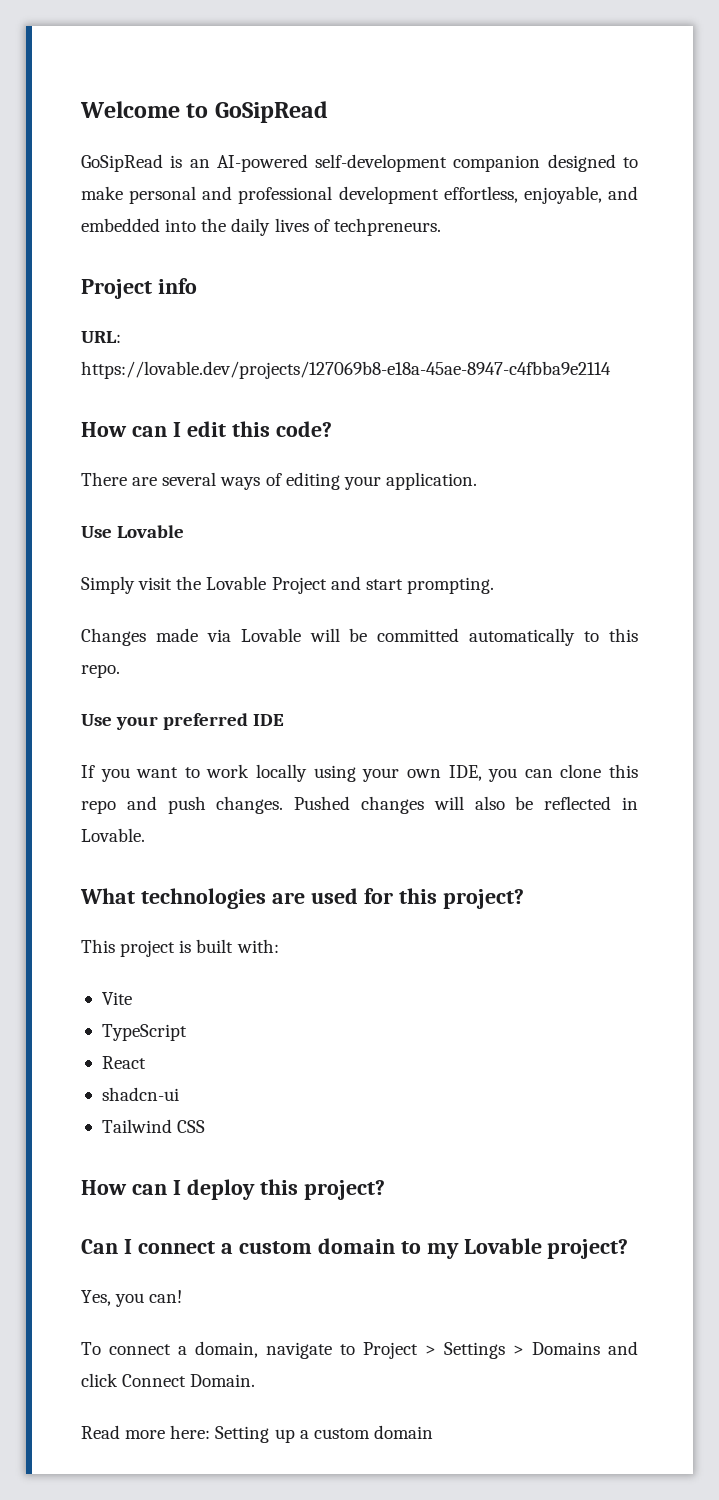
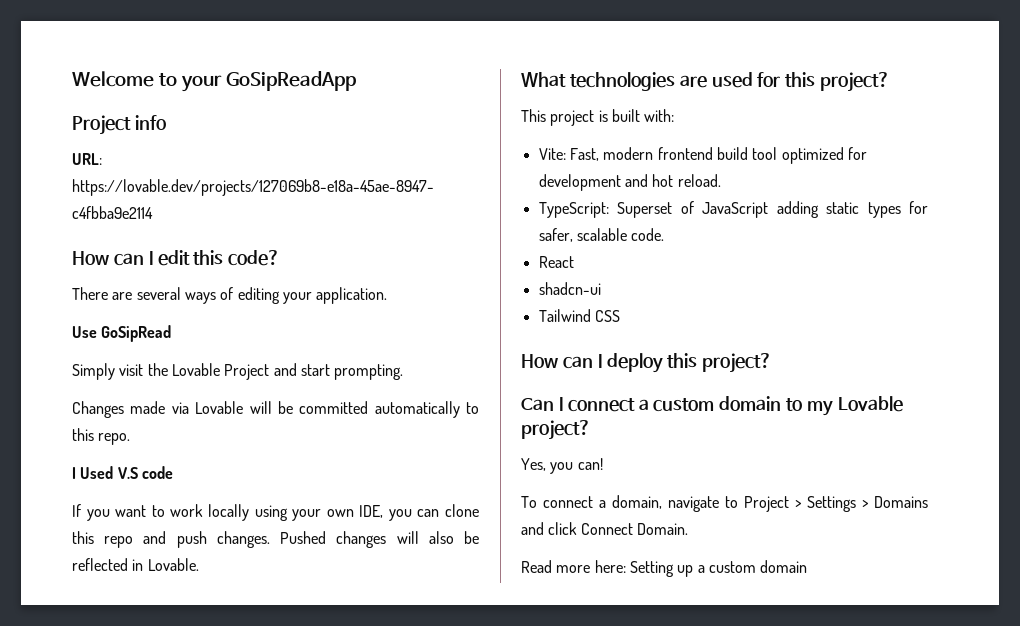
- Welcome to GoSipRead
- GoSipRead is an AI-powered self-development companion designed to make personal and professional development effortless, enjoyable, and embedded into the daily lives of techpreneurs.
+ Welcome to your GoSipReadApp
- Use Lovable
+ Use GoSipRead
- Use your preferred IDE
+ I Used V.S code
- Vite
- TypeScript
+ Vite: Fast, modern frontend build tool optimized for development and hot reload.
+ TypeScript: Superset of JavaScript adding static types for safer, scalable code.

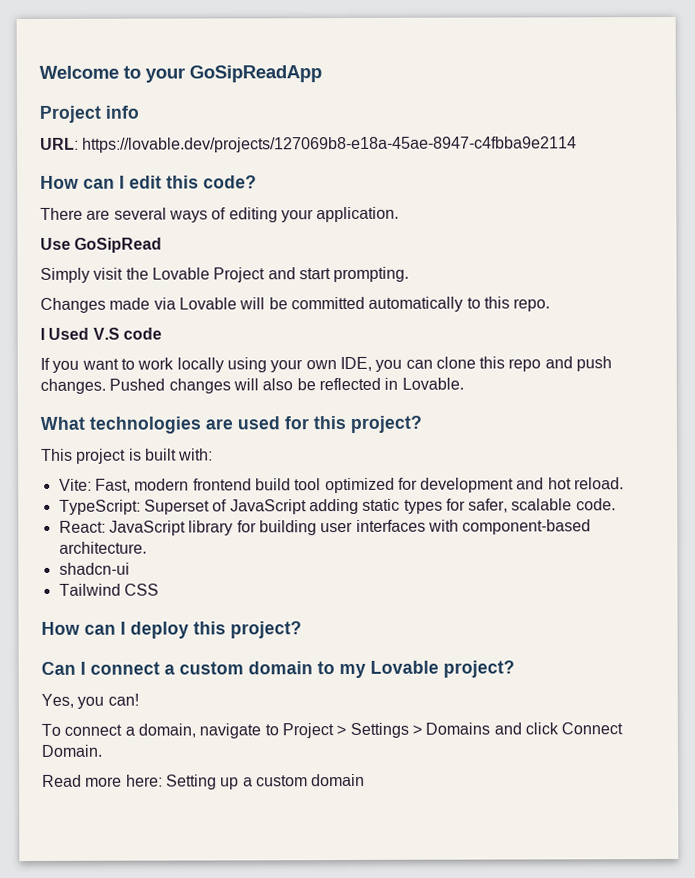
- React
+ React: JavaScript library for building user interfaces with component-based architecture.

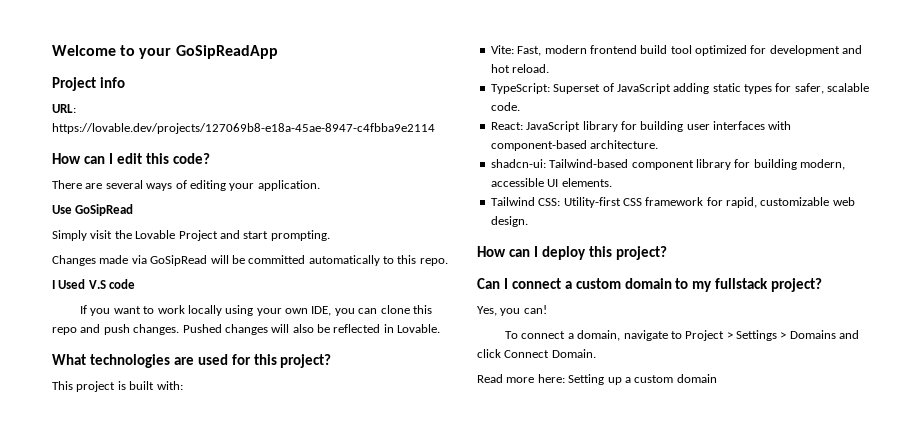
- Changes made via Lovable will be committed automatically to this repo.
+ Changes made via GoSipRead will be committed automatically to this repo.
- shadcn-ui
+ shadcn-ui: Tailwind-based component library for building modern, accessible UI elements.
- Tailwind CSS
+ Tailwind CSS: Utility-first CSS framework for rapid, customizable web design.
- Can I connect a custom domain to my Lovable project?
+ Can I connect a custom domain to my fullstack project?

